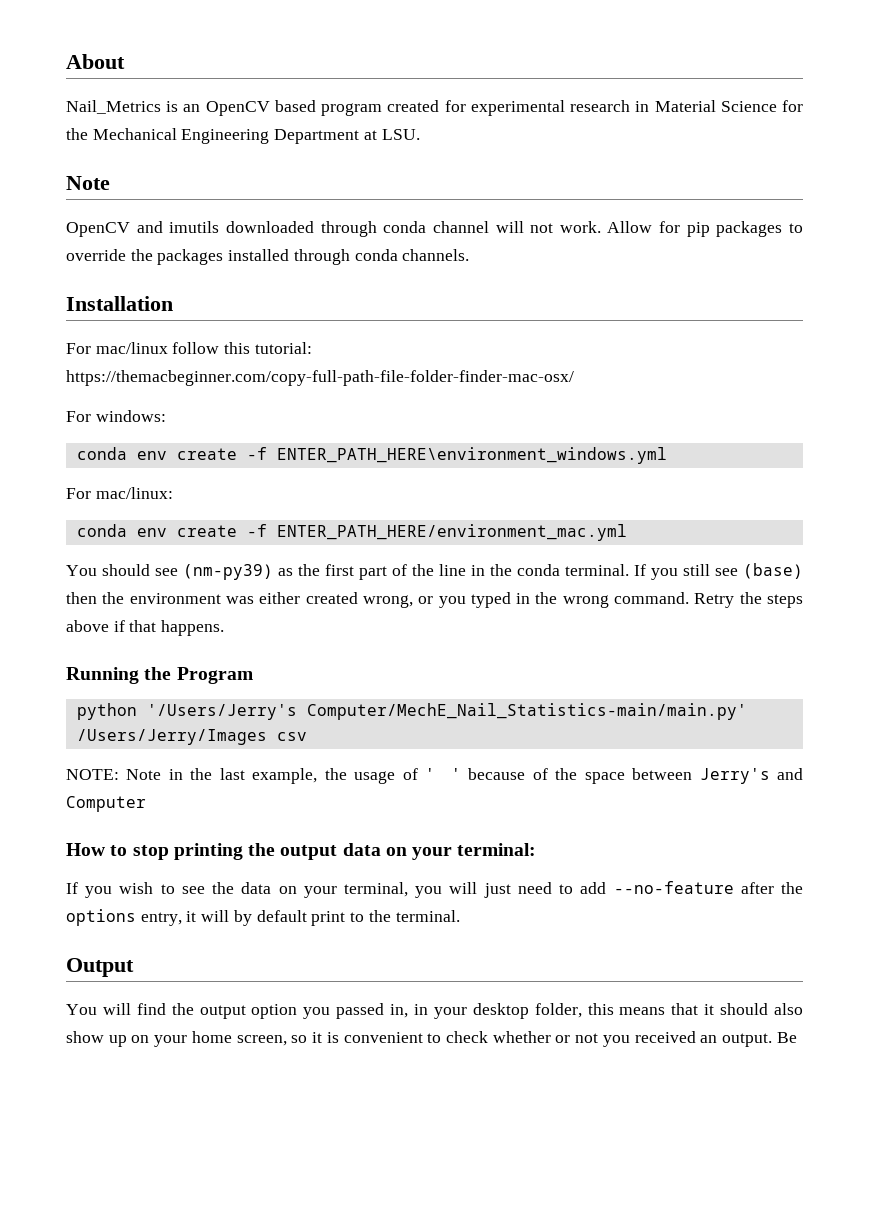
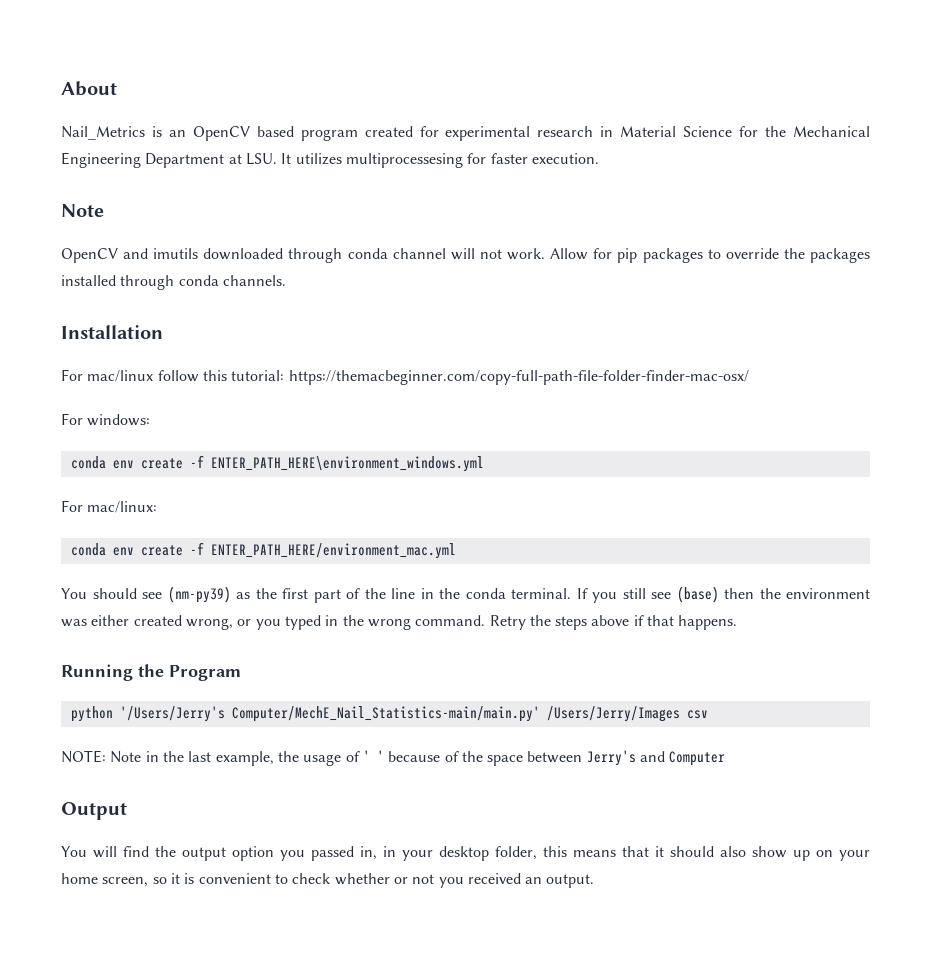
- Nail_Metrics is an OpenCV based program created for experimental research in Material Science for the Mechanical Engineering Department at LSU.
+ Nail_Metrics is an OpenCV based program created for experimental research in Material Science for the Mechanical Engineering Department at LSU. It utilizes multiprocessesing for faster execution.
- How to stop printing the output data on your terminal:
- If you wish to see the data on your terminal, you will just need to add --no-feature after the options entry, it will by default print to the terminal.
- Be

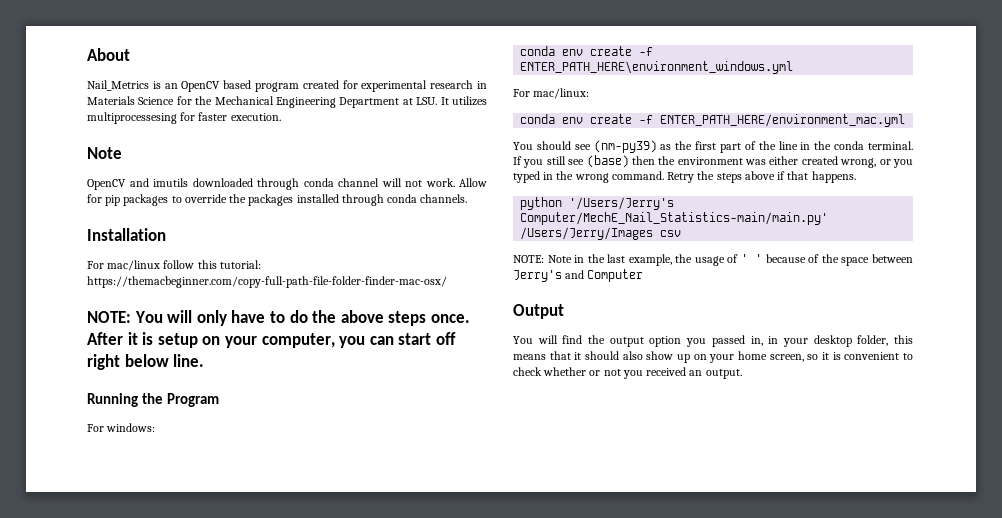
- Nail_Metrics is an OpenCV based program created for experimental research in Material Science for the Mechanical Engineering Department at LSU. It utilizes multiprocessesing for faster execution.
+ Nail_Metrics is an OpenCV based program created for experimental research in Materials Science for the Mechanical Engineering Department at LSU. It utilizes multiprocessesing for faster execution.
+ NOTE: You will only have to do the above steps once. After it is setup on your computer, you can start off right below line.
+ Running the Program
- Running the Program

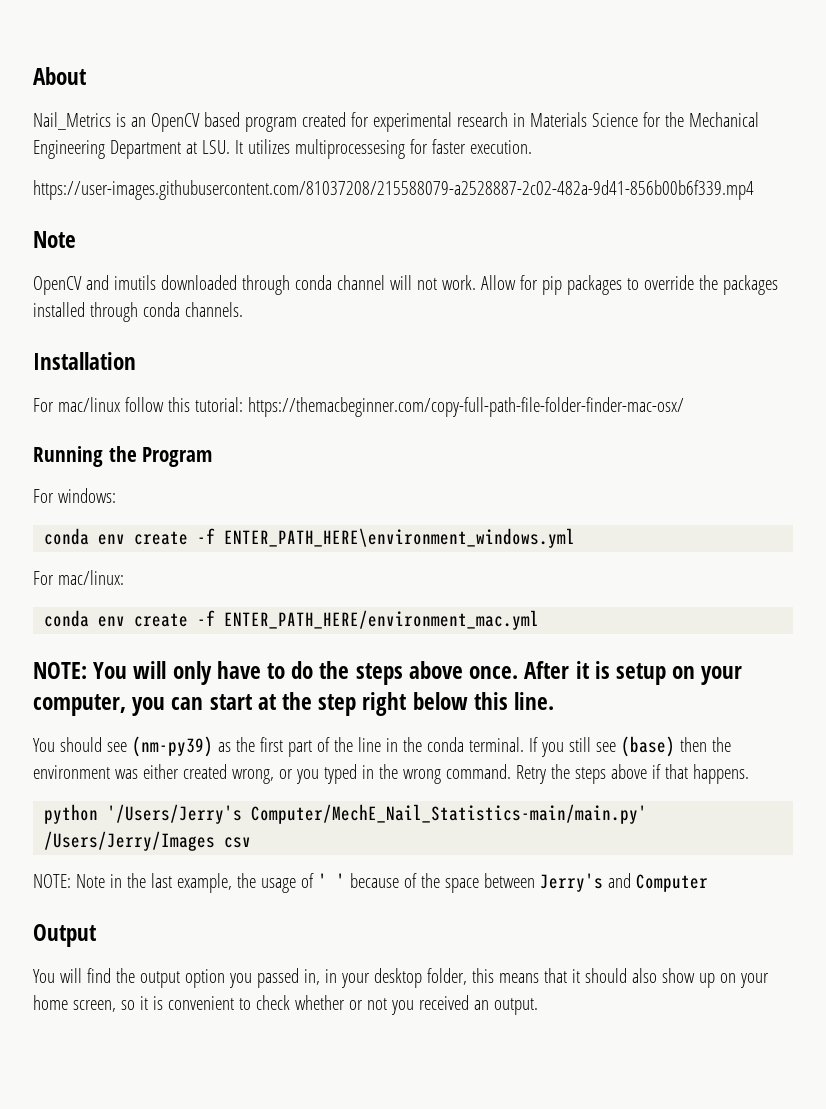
+ https://user-images.githubusercontent.com/81037208/215588079-a2528887-2c02-482a-9d41-856b00b6f339.mp4
- NOTE: You will only have to do the above steps once. After it is setup on your computer, you can start off right below line.
+ NOTE: You will only have to do the steps above once. After it is setup on your computer, you can start at the step right below this line.

